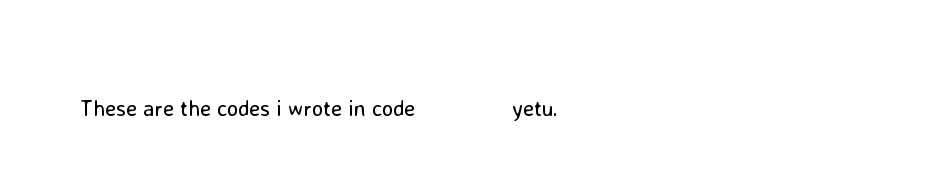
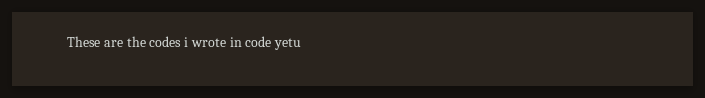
- These are the codes i wrote in code yetu.
+ These are the codes i wrote in code yetu

